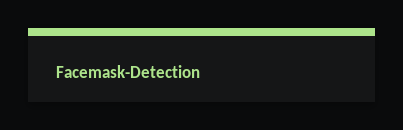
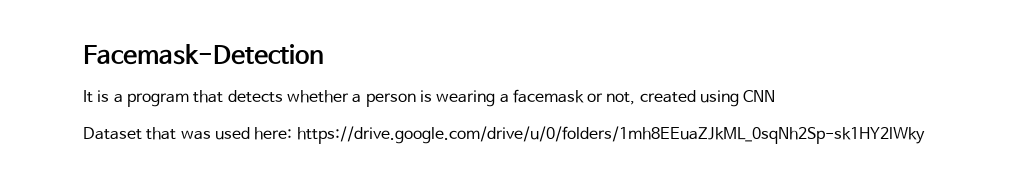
+ It is a program that detects whether a person is wearing a facemask or not, created using CNN
+ Dataset that was used here: https://drive.google.com/drive/u/0/folders/1mh8EEuaZJkML_0sqNh2Sp-sk1HY2lWky

